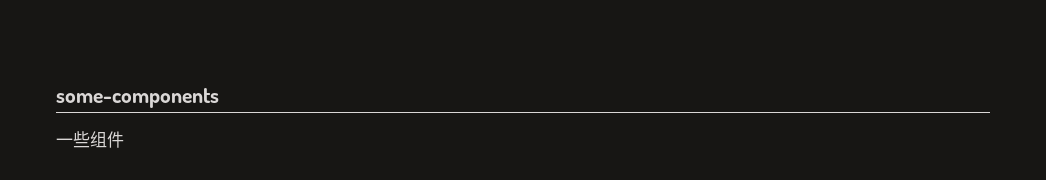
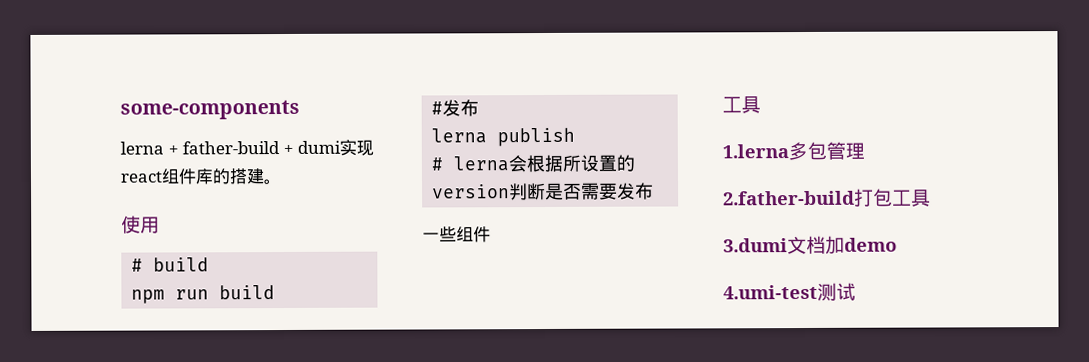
+ lerna + father-build + dumi实现react组件库的搭建。
+ 使用
+ # build
+ npm run build
+ #发布
+ lerna publish
+ # lerna会根据所设置的version判断是否需要发布
  一些组件
+ 工具
+ 1.lerna多包管理
+ 2.father-build打包工具
+ 3.dumi文档加demo
+ 4.umi-test测试

